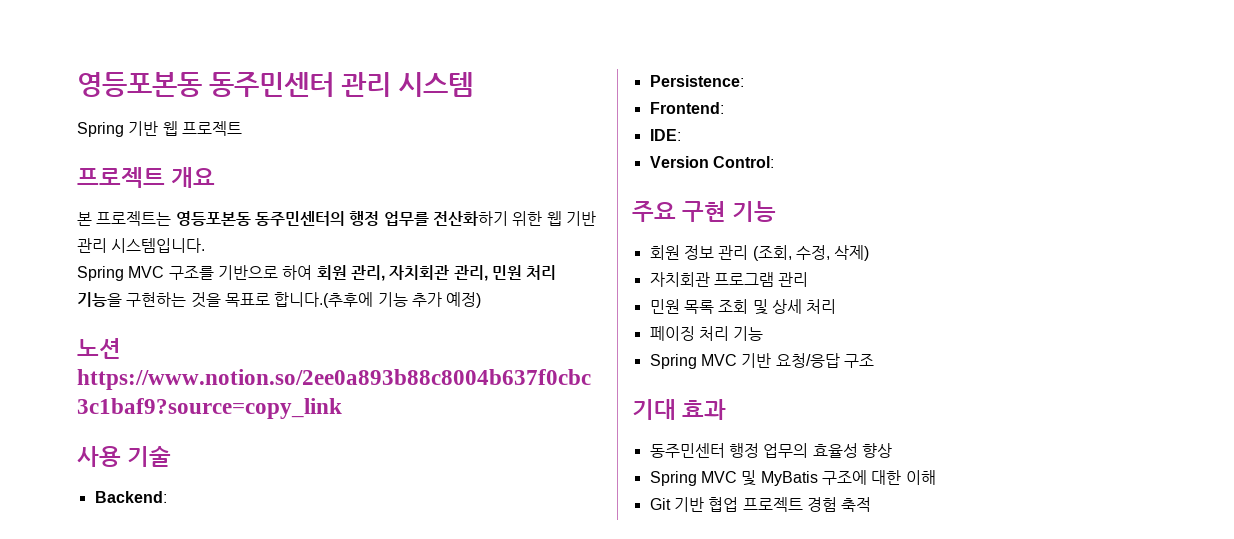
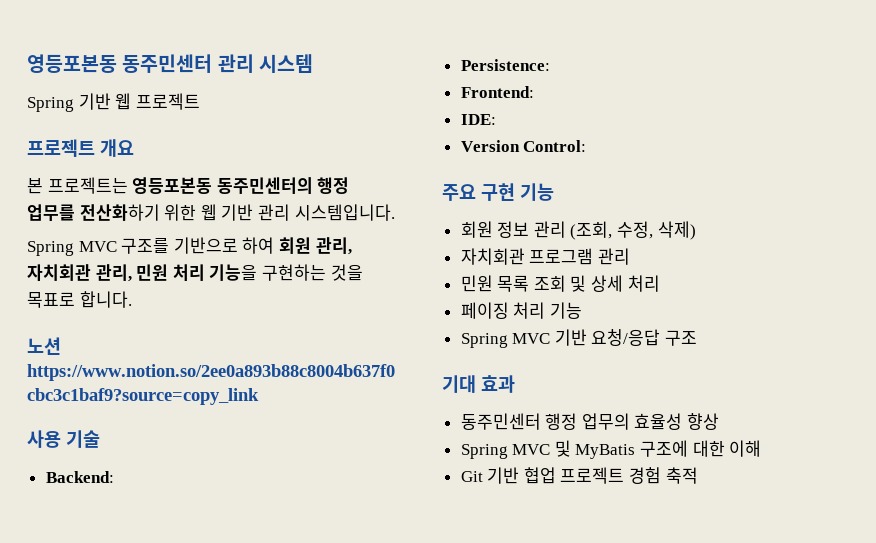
- Spring MVC 구조를 기반으로 하여 회원 관리, 자치회관 관리, 민원 처리 기능을 구현하는 것을 목표로 합니다.(추후에 기능 추가 예정)
+ Spring MVC 구조를 기반으로 하여 회원 관리, 자치회관 관리, 민원 처리 기능을 구현하는 것을 목표로 합니다.

